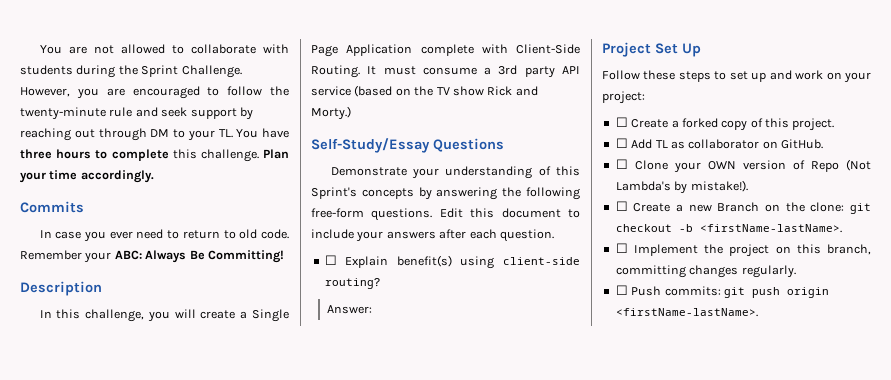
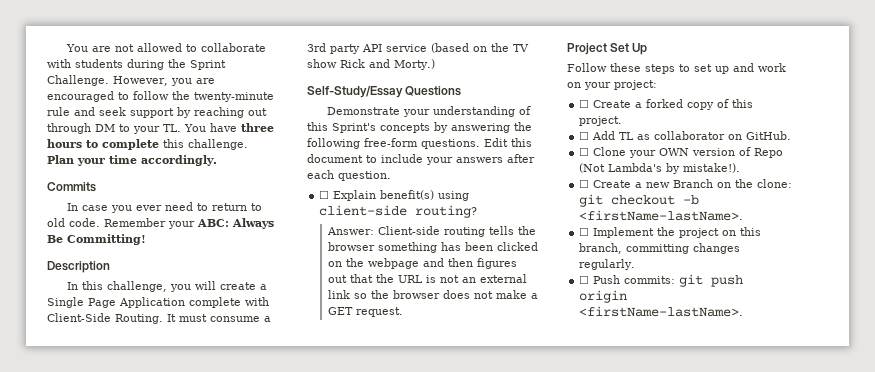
- Answer:
+ Answer: Client-side routing tells the browser something has been clicked on the webpage and then figures out that the URL is not an external link so the browser does not make a GET request.

